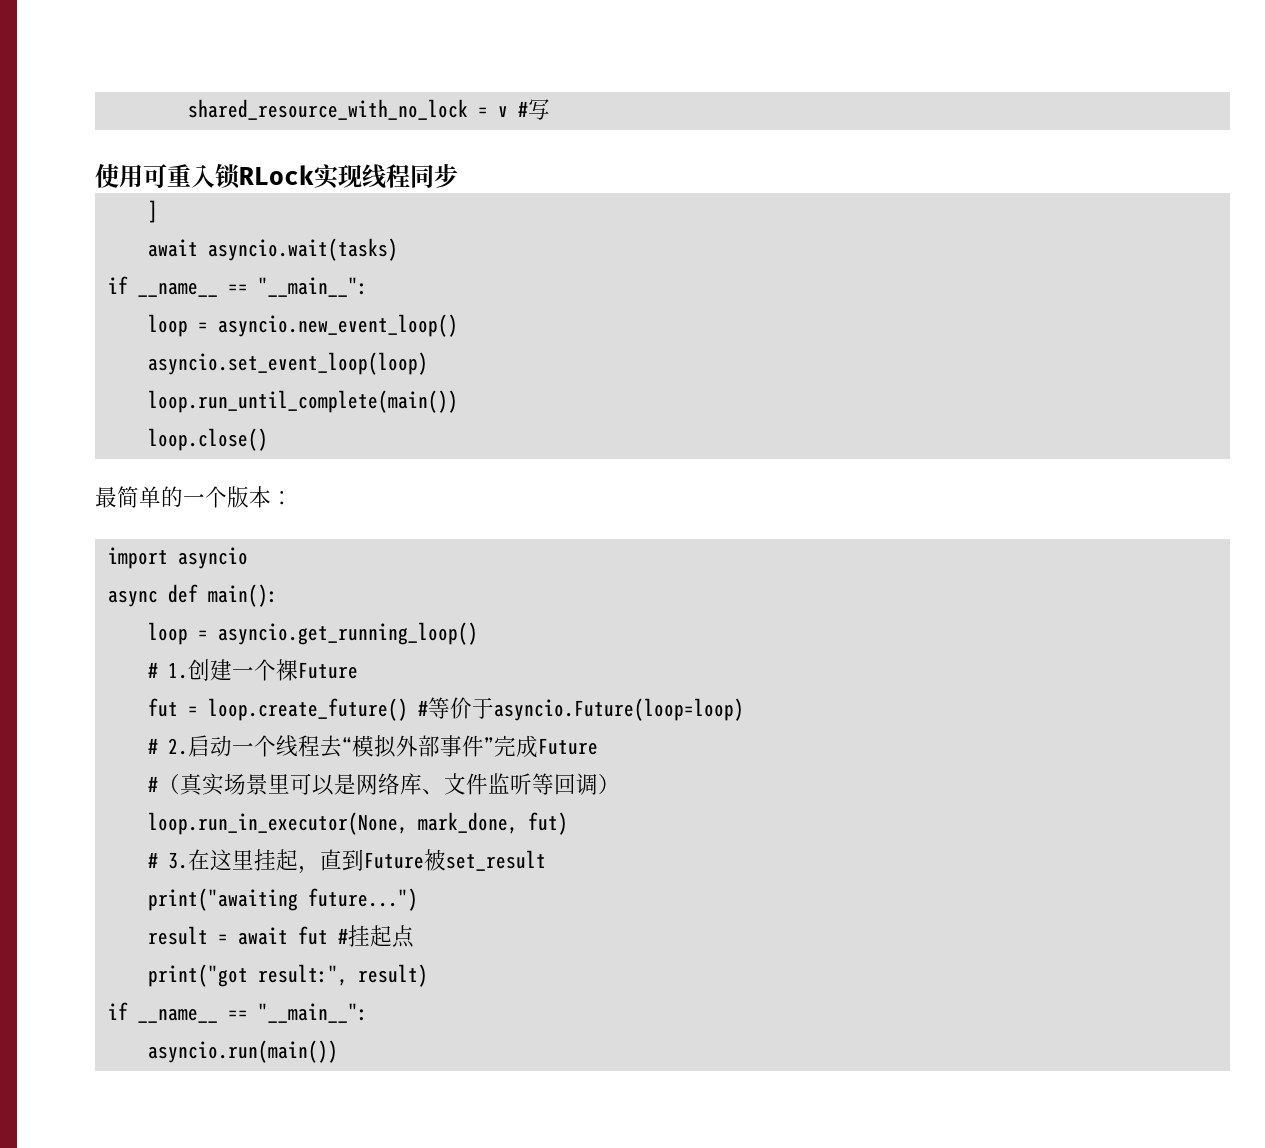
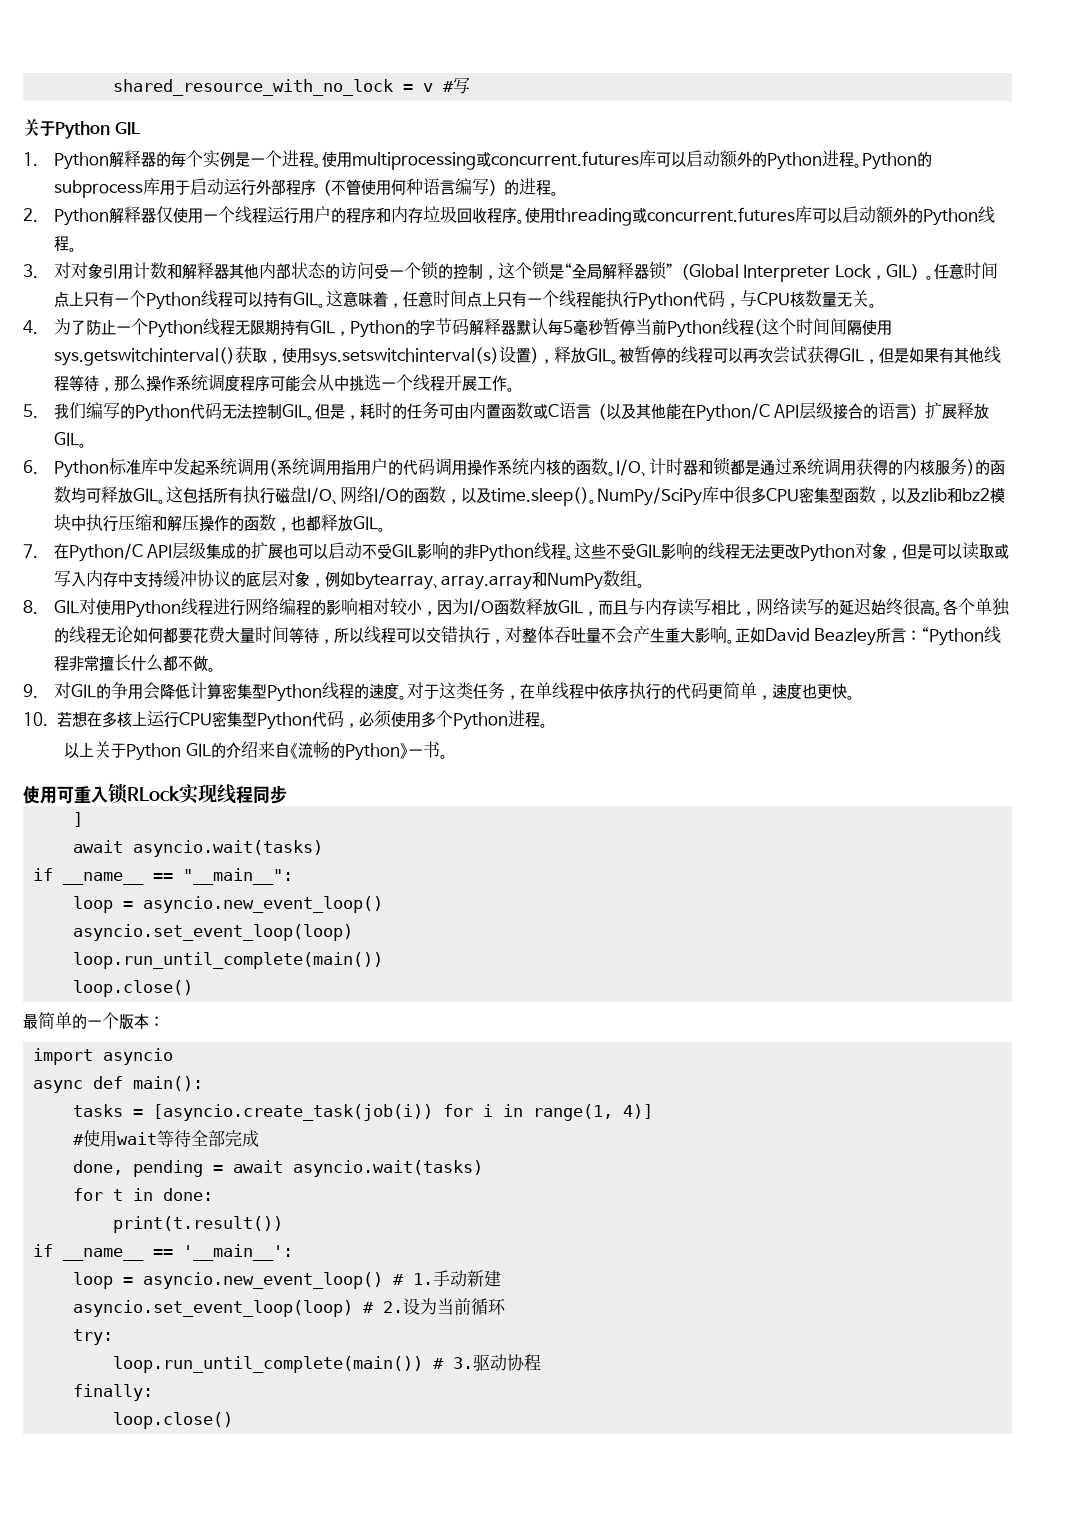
  shared_resource_with_no_lock = v #写
+ 关于Python GIL
+ 1. Python解释器的每个实例是一个进程。使用multiprocessing或concurrent.futures库可以启动额外的Python进程。Python的subprocess库用于启动运行外部程序（不管使用何种语言编写）的进程。
+ 2. Python解释器仅使用一个线程运行用户的程序和内存垃圾回收程序。使用threading或concurrent.futures库可以启动额外的Python线程。
+ 3.对对象引用计数和解释器其他内部状态的访问受一个锁的控制，这个锁是“全局解释器锁”（Global Interpreter Lock，GIL）。任意时间点上只有一个Python线程可以持有GIL。这意味着，任意时间点上只有一个线程能执行Python代码，与CPU核数量无关。
+ 4.为了防止一个Python线程无限期持有GIL，Python的字节码解释器默认每5毫秒暂停当前Python线程(这个时间间隔使用sys.getswitchinterval()获取，使用sys.setswitchinterval(s)设置)，释放GIL。被暂停的线程可以再次尝试获得GIL，但是如果有其他线程等待，那么操作系统调度程序可能会从中挑选一个线程开展工作。
+ 5.我们编写的Python代码无法控制GIL。但是，耗时的任务可由内置函数或C语言（以及其他能在Python/C API层级接合的语言）扩展释放GIL。
+ 6. Python标准库中发起系统调用(系统调用指用户的代码调用操作系统内核的函数。I/O、计时器和锁都是通过系统调用获得的内核服务)的函数均可释放GIL。这包括所有执行磁盘I/O、网络I/O的函数，以及time.sleep()。NumPy/SciPy库中很多CPU密集型函数，以及zlib和bz2模块中执行压缩和解压操作的函数，也都释放GIL。
+ 7.在Python/C API层级集成的扩展也可以启动不受GIL影响的非Python线程。这些不受GIL影响的线程无法更改Python对象，但是可以读取或写入内存中支持缓冲协议的底层对象，例如bytearray、array.array和NumPy数组。
+ 8. GIL对使用Python线程进行网络编程的影响相对较小，因为I/O函数释放GIL，而且与内存读写相比，网络读写的延迟始终很高。各个单独的线程无论如何都要花费大量时间等待，所以线程可以交错执行，对整体吞吐量不会产生重大影响。正如David Beazley所言：“Python线程非常擅长什么都不做。
+ 9.对GIL的争用会降低计算密集型Python线程的速度。对于这类任务，在单线程中依序执行的代码更简单，速度也更快。
+ 10.若想在多核上运行CPU密集型Python代码，必须使用多个Python进程。
+ 以上关于Python GIL的介绍来自《流畅的Python》一书。
- loop = asyncio.get_running_loop()
- # 1.创建一个裸Future
- fut = loop.create_future() #等价于asyncio.Future(loop=loop)
- # 2.启动一个线程去“模拟外部事件”完成Future
- #（真实场景里可以是网络库、文件监听等回调）
- loop.run_in_executor(None, mark_done, fut)
- # 3.在这里挂起，直到Future被set_result
- print("awaiting future...")
- result = await fut #挂起点
- print("got result:", result)
- if __name__ == "__main__":
- asyncio.run(main())
+ tasks = [asyncio.create_task(job(i)) for i in range(1, 4)]
+ #使用wait等待全部完成
+ done, pending = await asyncio.wait(tasks)
+ for t in done:
+ print(t.result())
+ if __name__ == '__main__':
+ loop = asyncio.new_event_loop() # 1.手动新建
+ asyncio.set_event_loop(loop) # 2.设为当前循环
+ try:
+ loop.run_until_complete(main()) # 3.驱动协程
+ finally:
+ loop.close()

